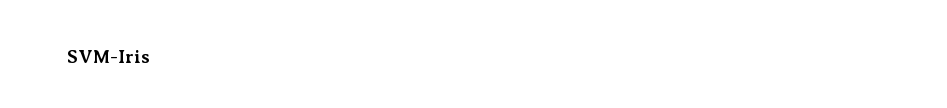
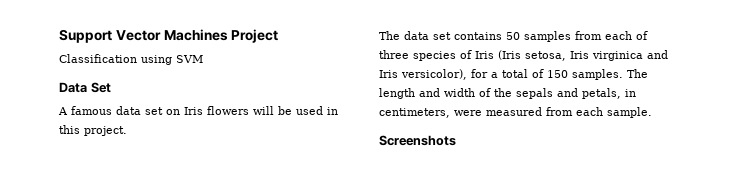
- SVM-Iris
+ Support Vector Machines Project
+ Classification using SVM
+ Data Set
+ A famous data set on Iris flowers will be used in this project.
+ The data set contains 50 samples from each of three species of Iris (Iris setosa, Iris virginica and Iris versicolor), for a total of 150 samples. The length and width of the sepals and petals, in centimeters, were measured from each sample.
+ Screenshots

